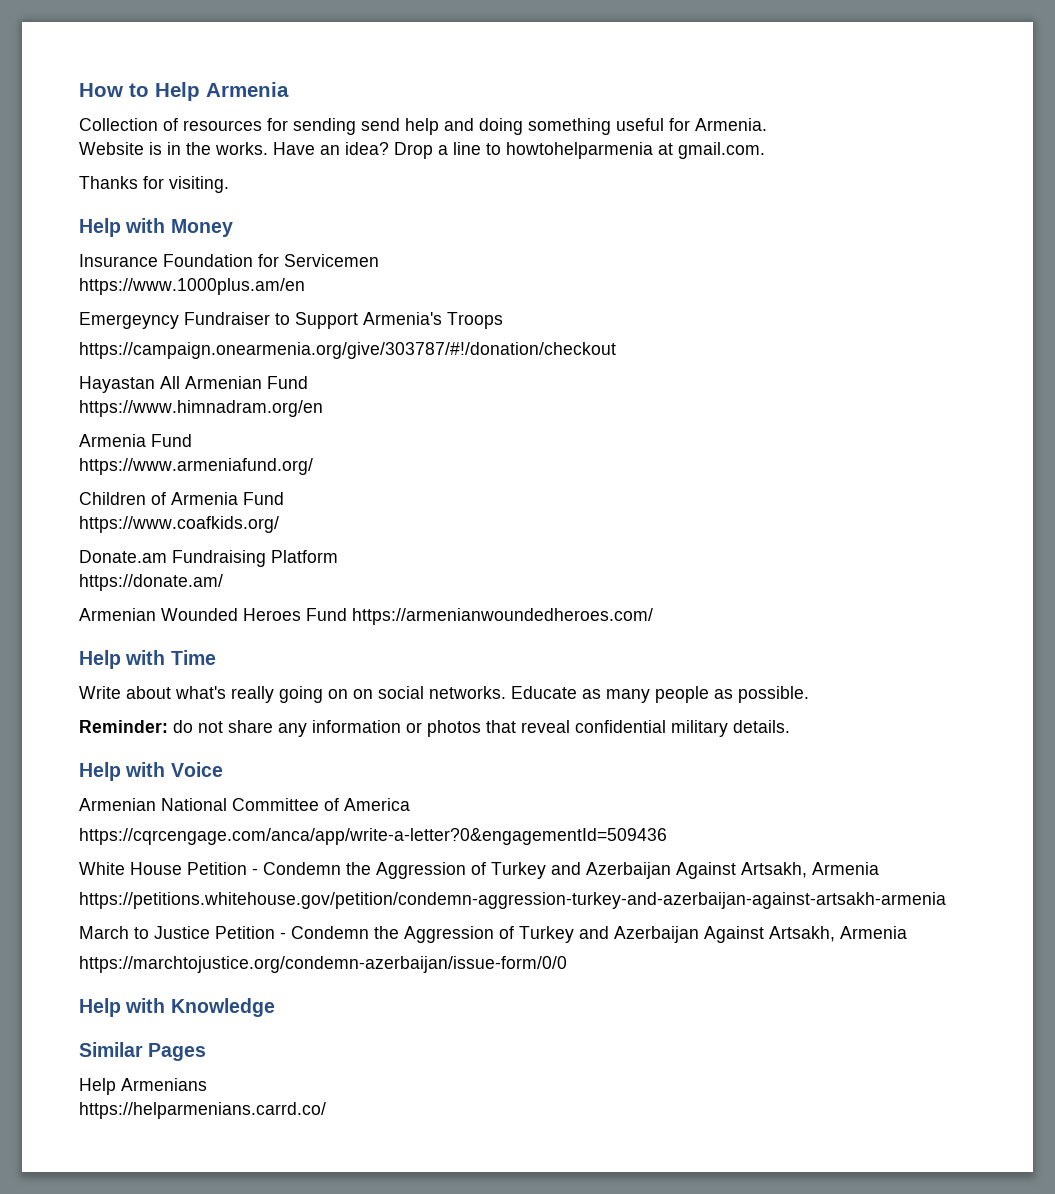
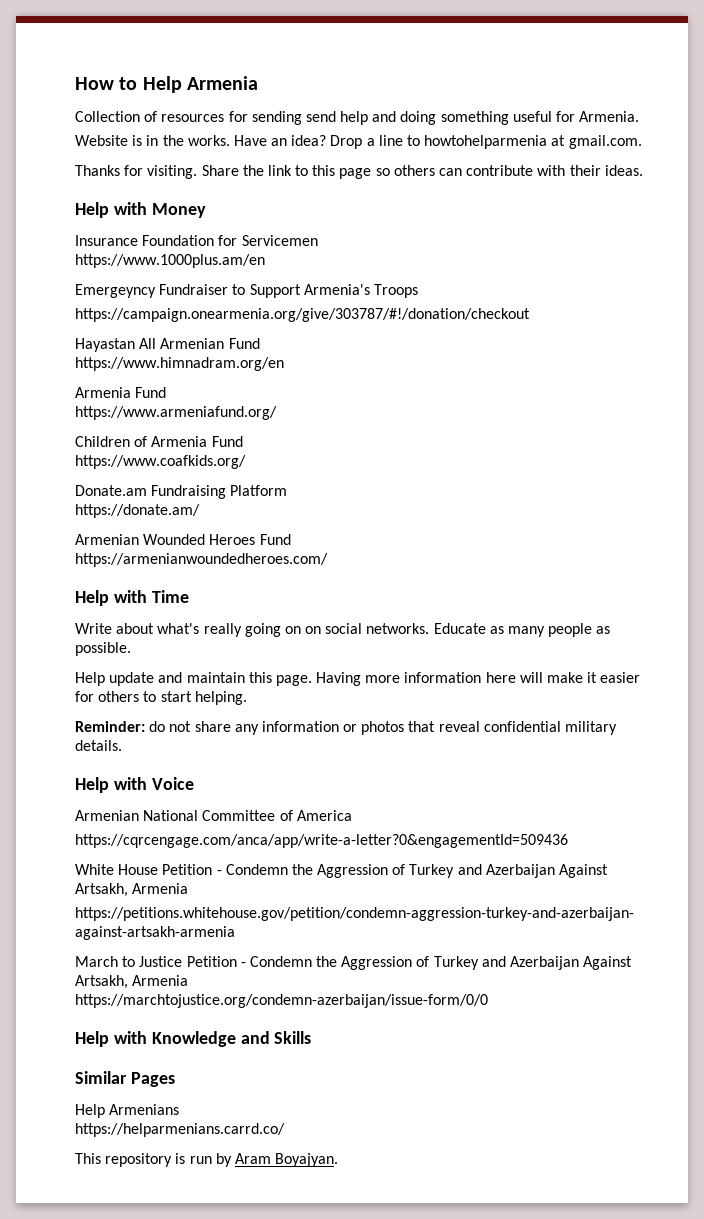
+ Share the link to this page so others can contribute with their ideas.
- Armenian Wounded Heroes Fund https://armenianwoundedheroes.com/
+ Armenian Wounded Heroes Fund
+ https://armenianwoundedheroes.com/
+ Help update and maintain this page. Having more information here will make it easier for others to start helping.
- Help with Knowledge
+ Help with Knowledge and Skills
+ This repository is run by Aram Boyajyan.

